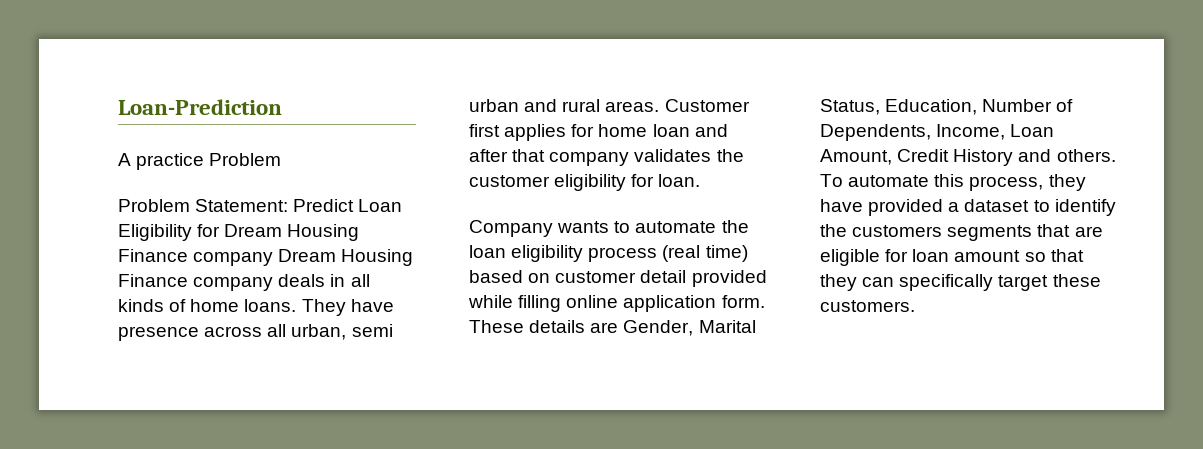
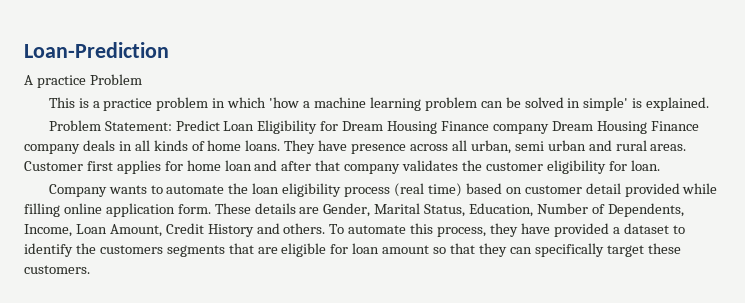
+ This is a practice problem in which 'how a machine learning problem can be solved in simple' is explained.

